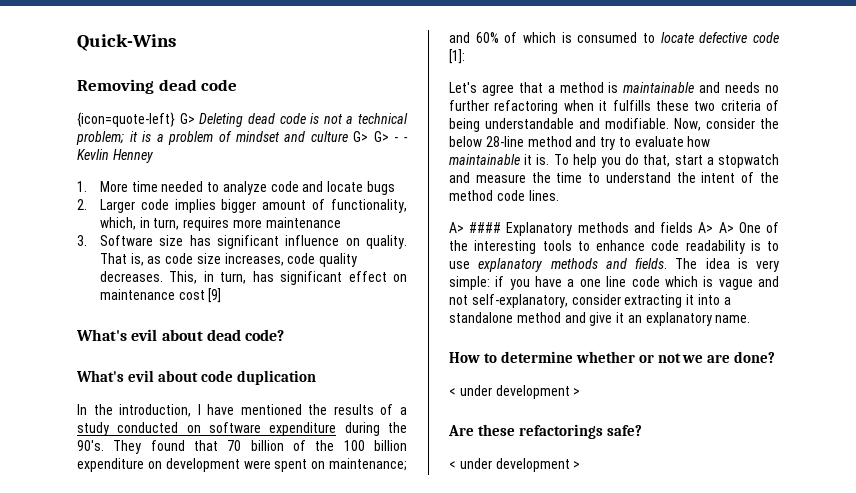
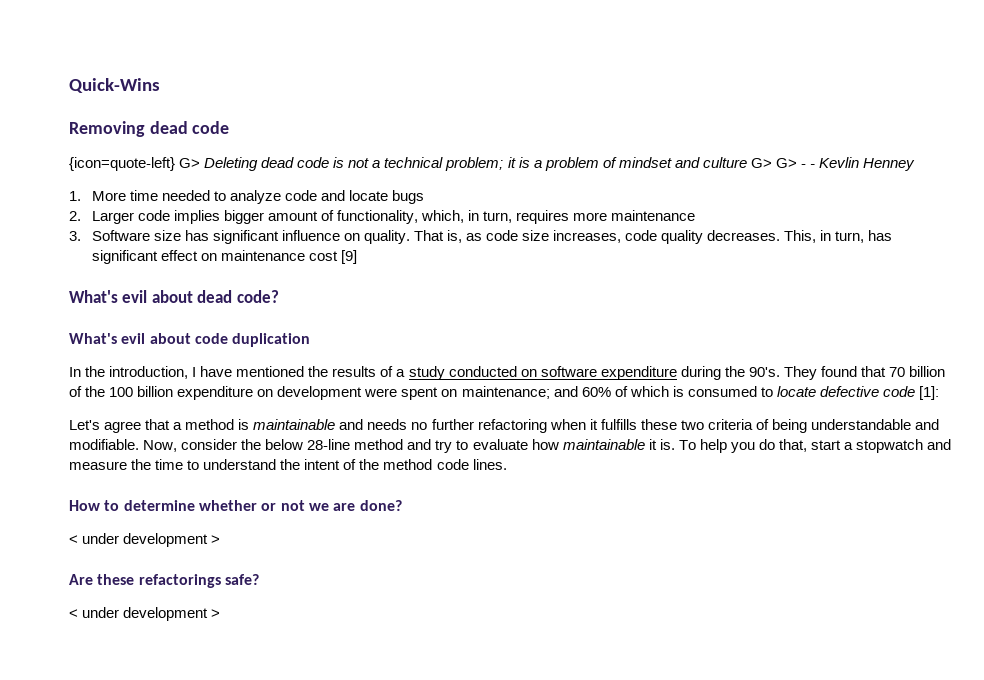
- A> #### Explanatory methods and fields A> A> One of the interesting tools to enhance code readability is to use explanatory methods and fields. The idea is very simple: if you have a one line code which is vague and not self-explanatory, consider extracting it into a standalone method and give it an explanatory name.

